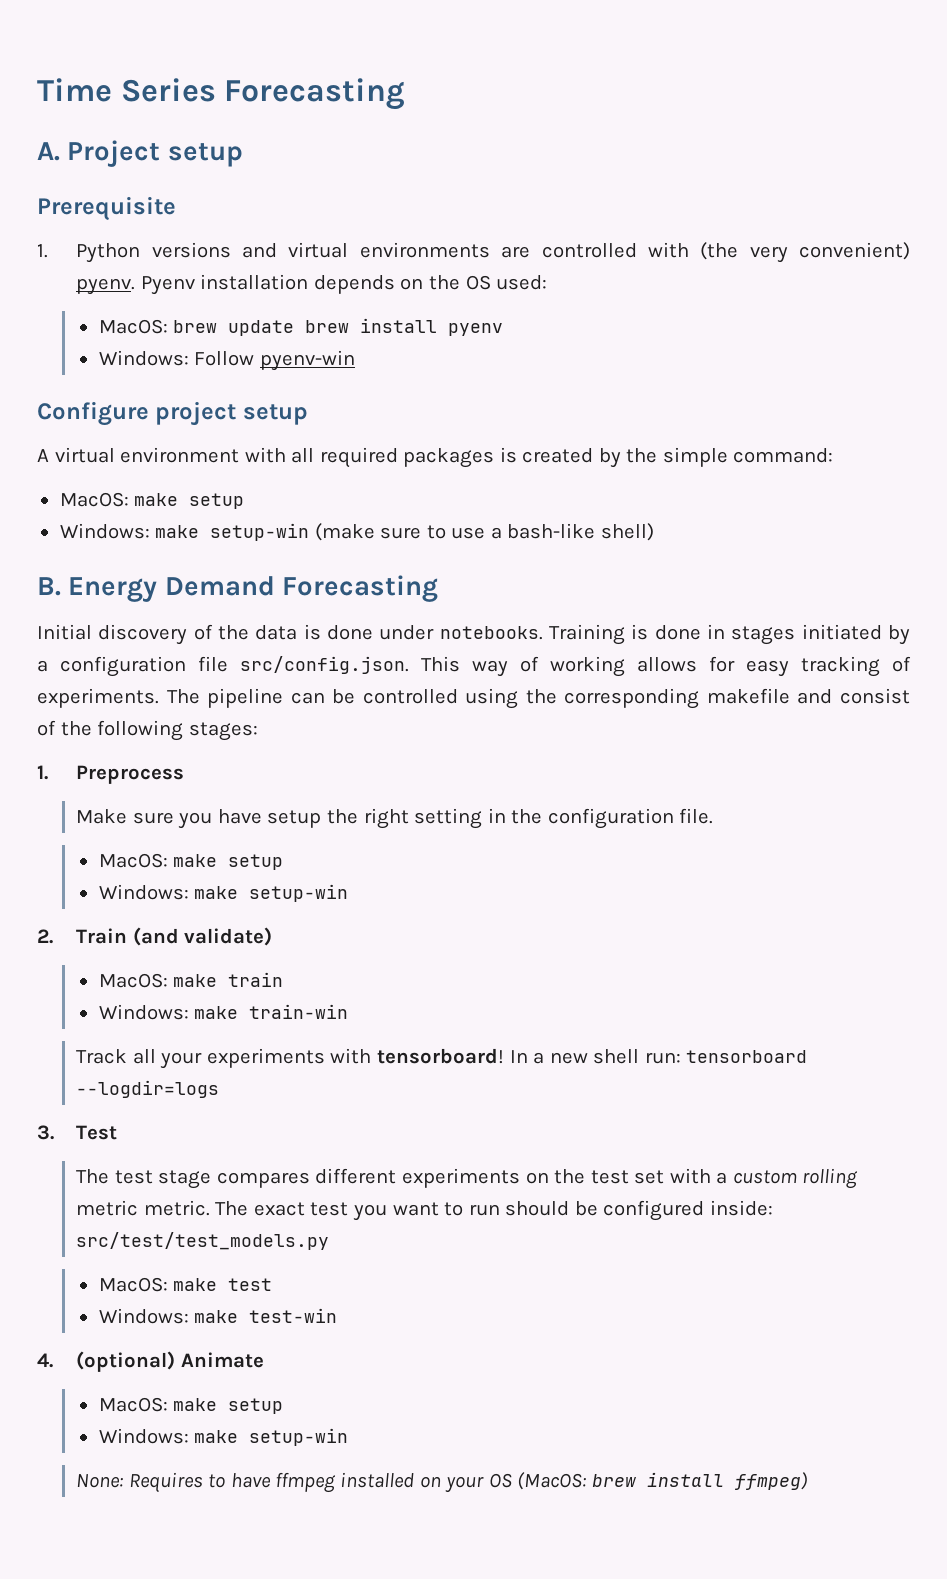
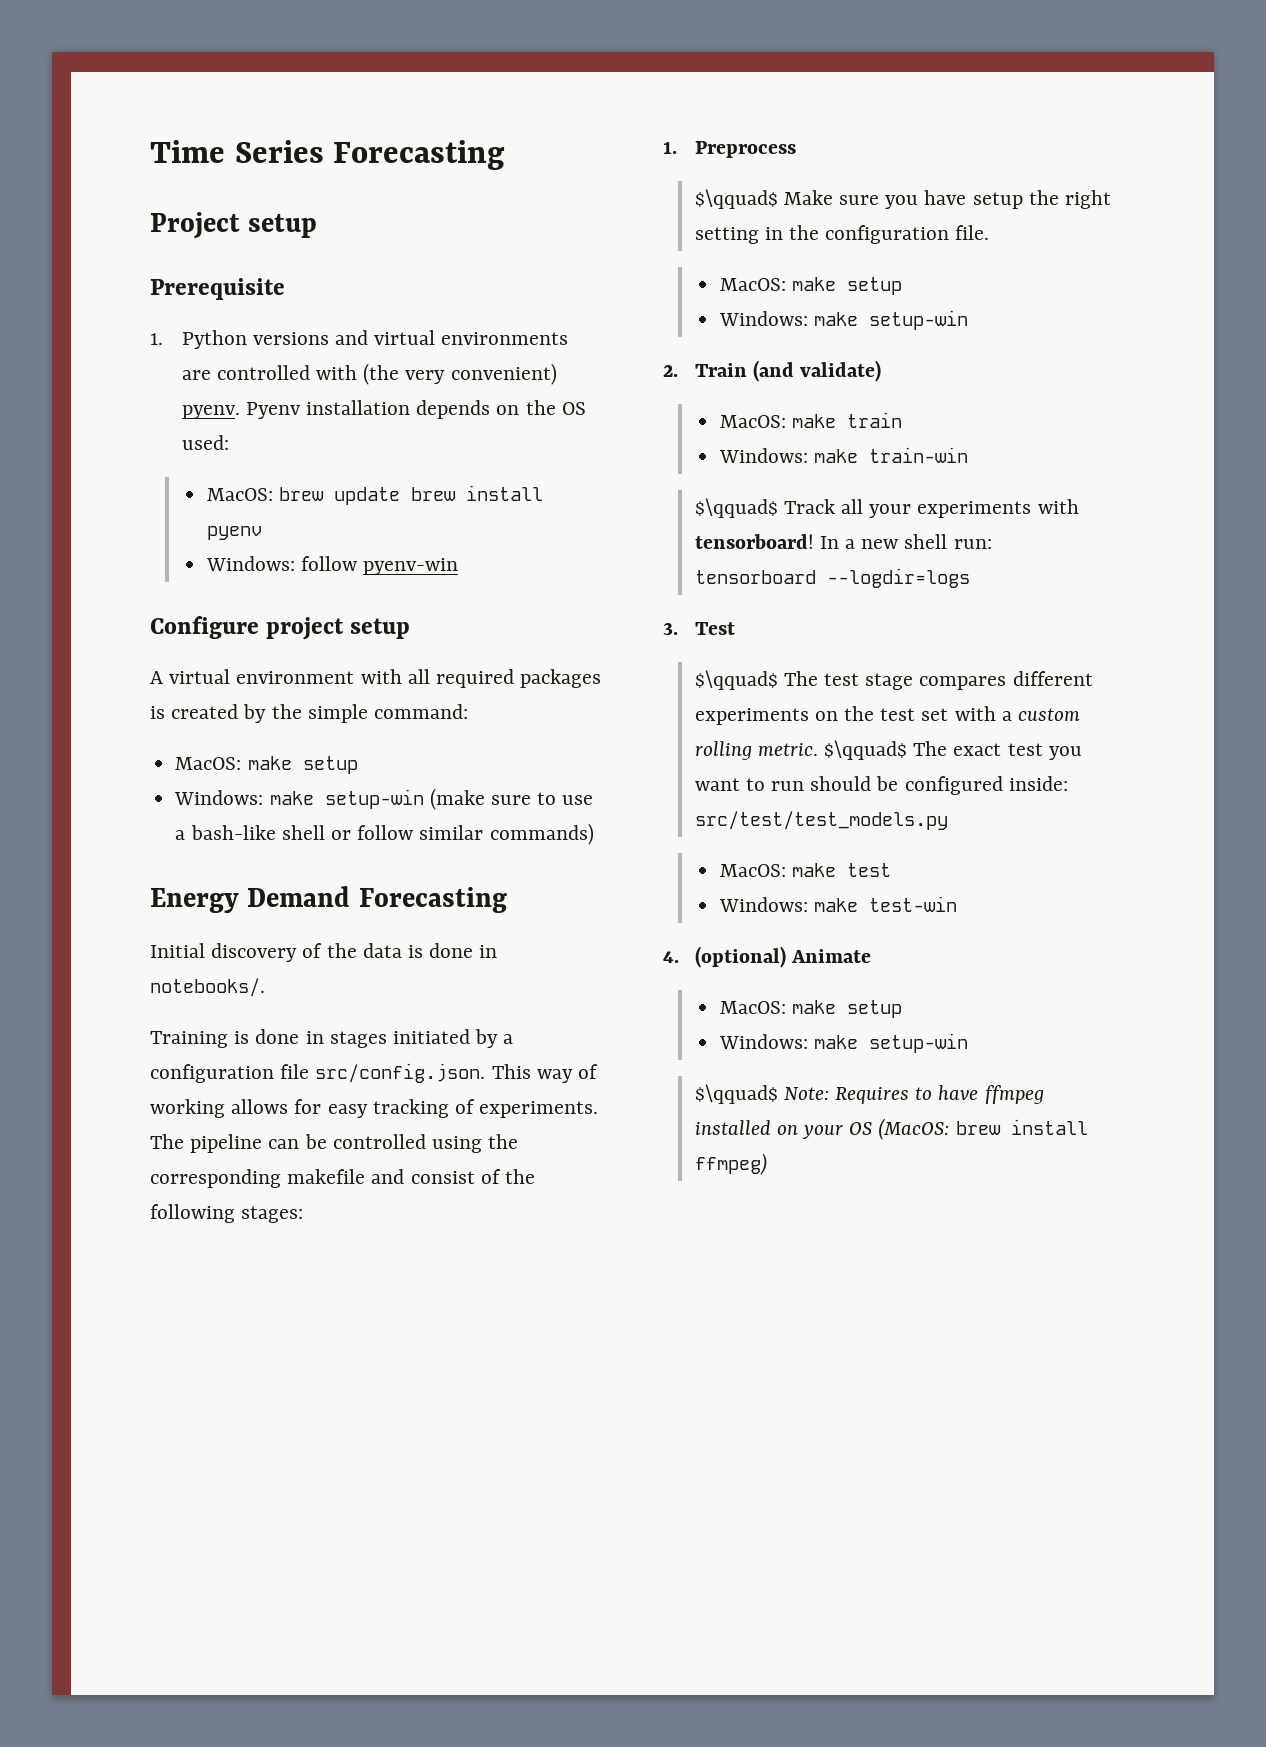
- A. Project setup
+ Project setup
- Windows: Follow pyenv-win
+ Windows: follow pyenv-win
- Windows: make setup-win (make sure to use a bash-like shell)
- B. Energy Demand Forecasting
+ Windows: make setup-win (make sure to use a bash-like shell or follow similar commands)
+ Energy Demand Forecasting
- Initial discovery of the data is done under notebooks. Training is done in stages initiated by a configuration file src/config.json. This way of working allows for easy tracking of experiments.
+ Initial discovery of the data is done in notebooks/.
+ Training is done in stages initiated by a configuration file src/config.json. This way of working allows for easy tracking of experiments.
- Make sure you have setup the right setting in the configuration file.
+ $\qquad$ Make sure you have setup the right setting in the configuration file.
- Track all your experiments with tensorboard!
+ $\qquad$ Track all your experiments with tensorboard!
- The test stage compares different experiments on the test set with a custom rolling metric metric. The exact test you want to run should be configured inside: src/test/test_models.py
+ $\qquad$ The test stage compares different experiments on the test set with a custom rolling metric. $\qquad$ The exact test you want to run should be configured inside: src/test/test_models.py
- None: Requires to have ffmpeg installed on your OS (MacOS: brew install ffmpeg)
+ $\qquad$ Note: Requires to have ffmpeg installed on your OS (MacOS: brew install ffmpeg)

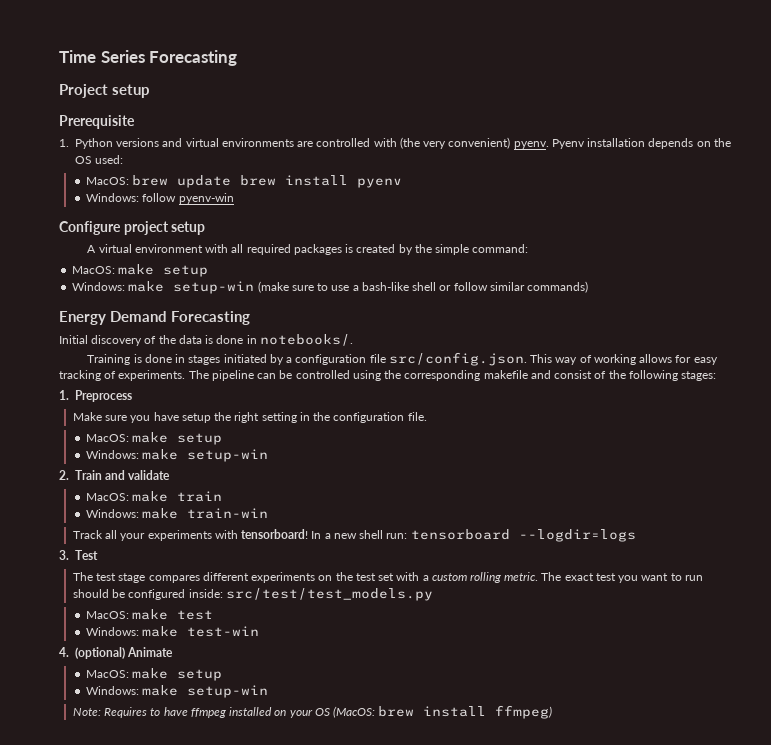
- $\qquad$ Make sure you have setup the right setting in the configuration file.
+ Make sure you have setup the right setting in the configuration file.
- 2. Train (and validate)
+ 2. Train and validate
- $\qquad$ Track all your experiments with tensorboard!
+ Track all your experiments with tensorboard!
- $\qquad$ The test stage compares different experiments on the test set with a custom rolling metric.
+ The test stage compares different experiments on the test set with a custom rolling metric.
- $\qquad$ The exact test you want to run should be configured inside: src/test/test_models.py
+ The exact test you want to run should be configured inside: src/test/test_models.py
- $\qquad$ Note: Requires to have ffmpeg installed on your OS (MacOS: brew install ffmpeg)
+ Note: Requires to have ffmpeg installed on your OS (MacOS: brew install ffmpeg)

